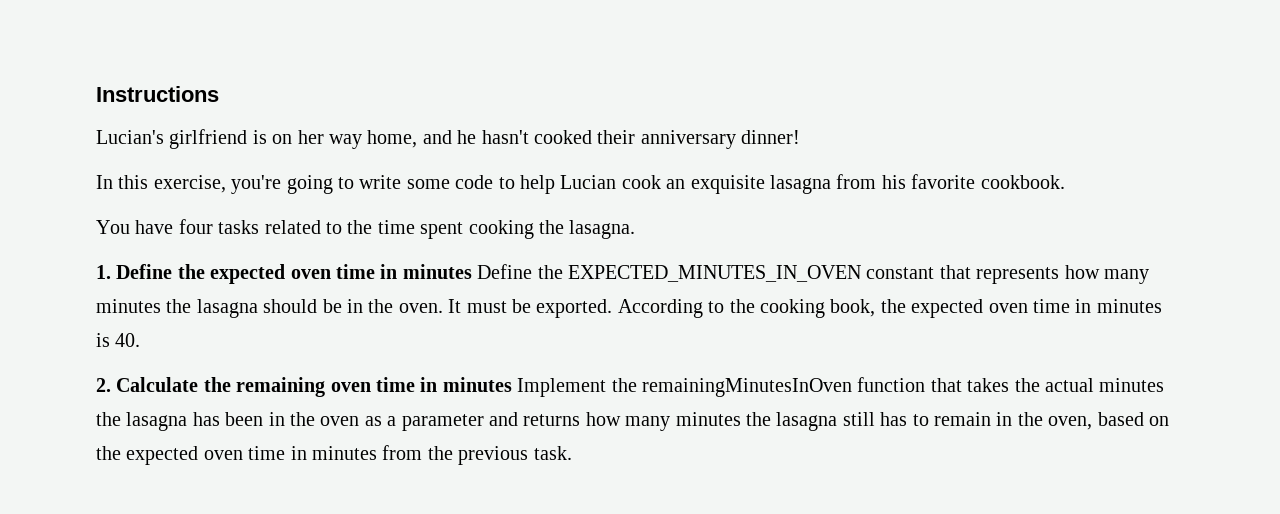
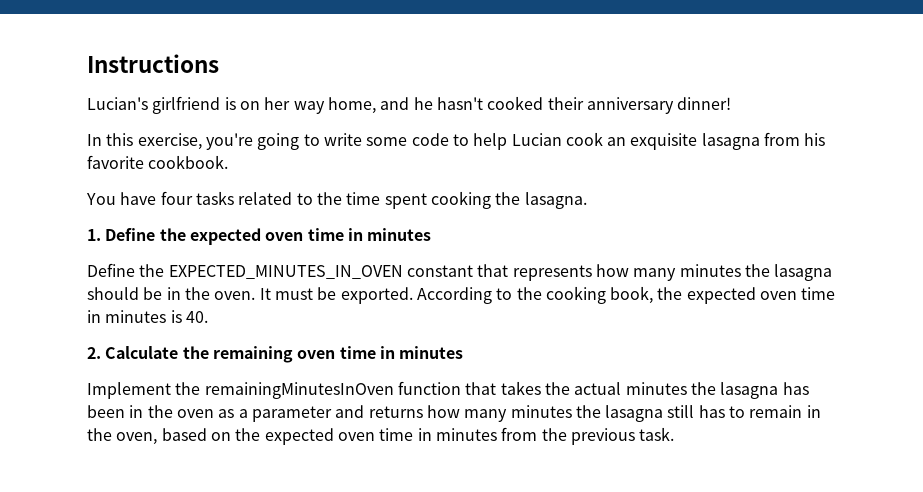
- 1. Define the expected oven time in minutes Define the EXPECTED_MINUTES_IN_OVEN constant that represents how many minutes the lasagna should be in the oven.
+ 1. Define the expected oven time in minutes
+ Define the EXPECTED_MINUTES_IN_OVEN constant that represents how many minutes the lasagna should be in the oven.
- 2. Calculate the remaining oven time in minutes Implement the remainingMinutesInOven function that takes the actual minutes the lasagna has been in the oven as a parameter and returns how many minutes the lasagna still has to remain in the oven, based on the expected oven time in minutes from the previous task.
+ 2. Calculate the remaining oven time in minutes
+ Implement the remainingMinutesInOven function that takes the actual minutes the lasagna has been in the oven as a parameter and returns how many minutes the lasagna still has to remain in the oven, based on the expected oven time in minutes from the previous task.

